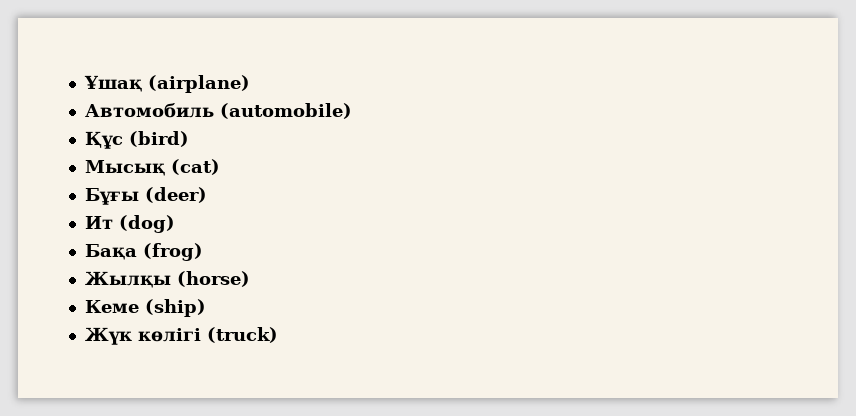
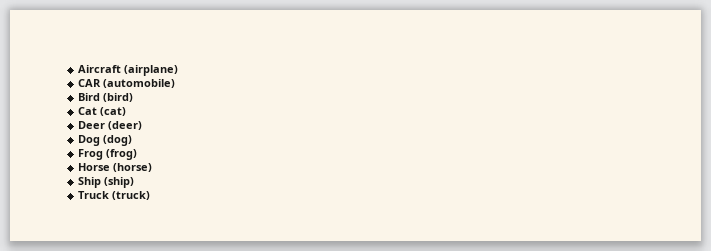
- Ұшақ (airplane)
+ Aircraft (airplane)
- Автомобиль (automobile)
+ CAR (automobile)
- Құс (bird)
+ Bird (bird)
- Мысық (cat)
+ Cat (cat)
- Бұғы (deer)
+ Deer (deer)
- Ит (dog)
+ Dog (dog)
- Бақа (frog)
+ Frog (frog)
- Жылқы (horse)
+ Horse (horse)
- Кеме (ship)
+ Ship (ship)
- Жүк көлігі (truck)
+ Truck (truck)

